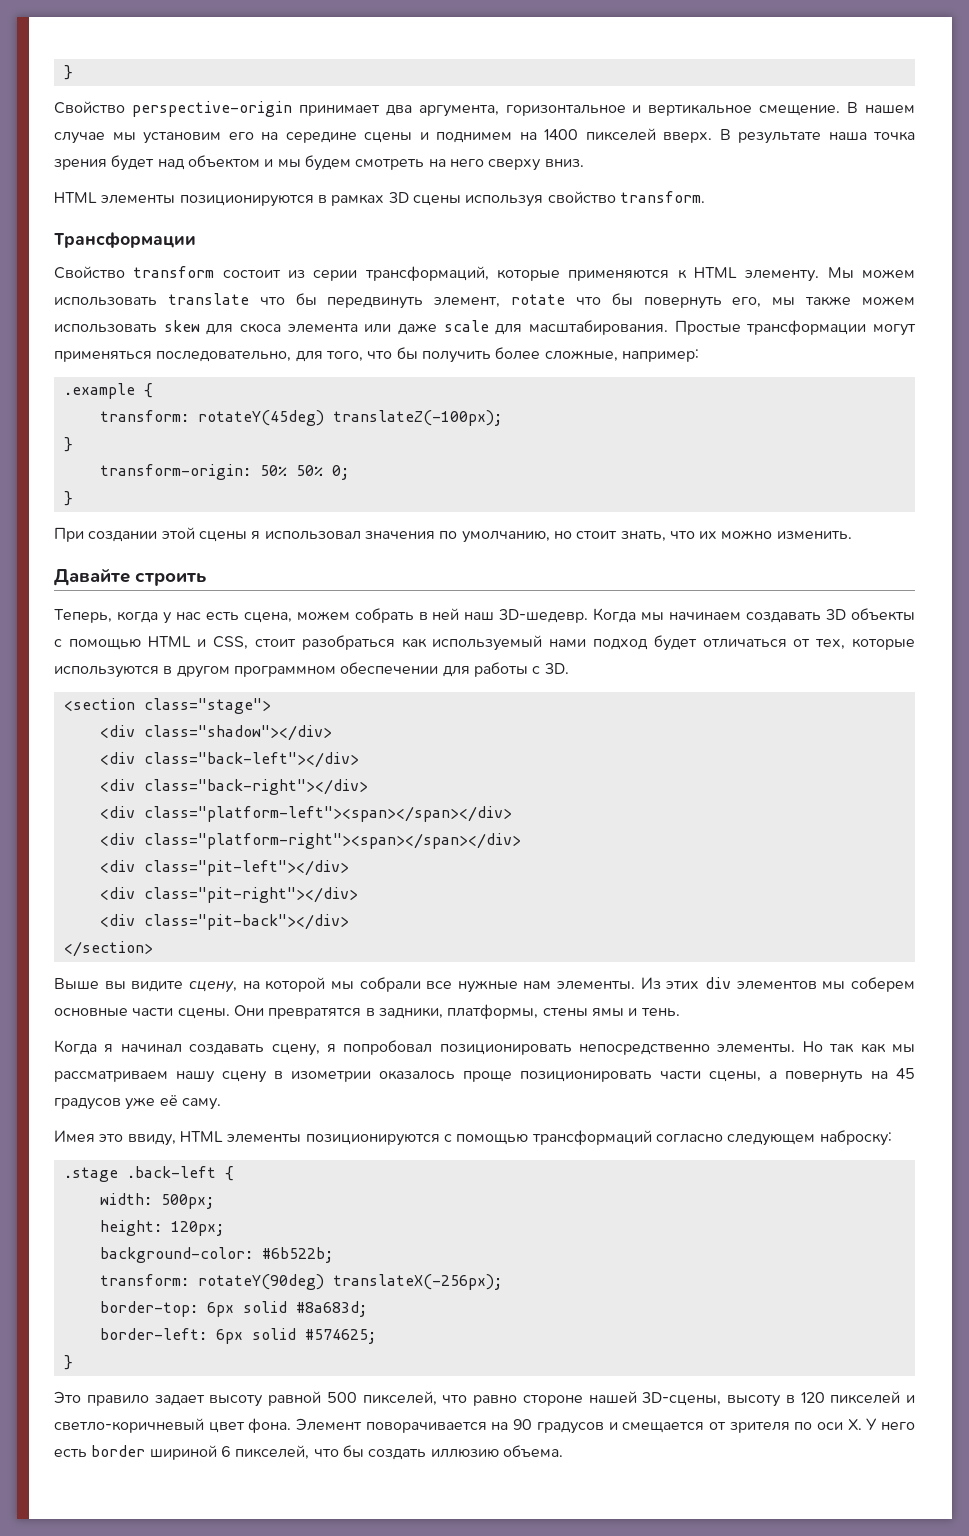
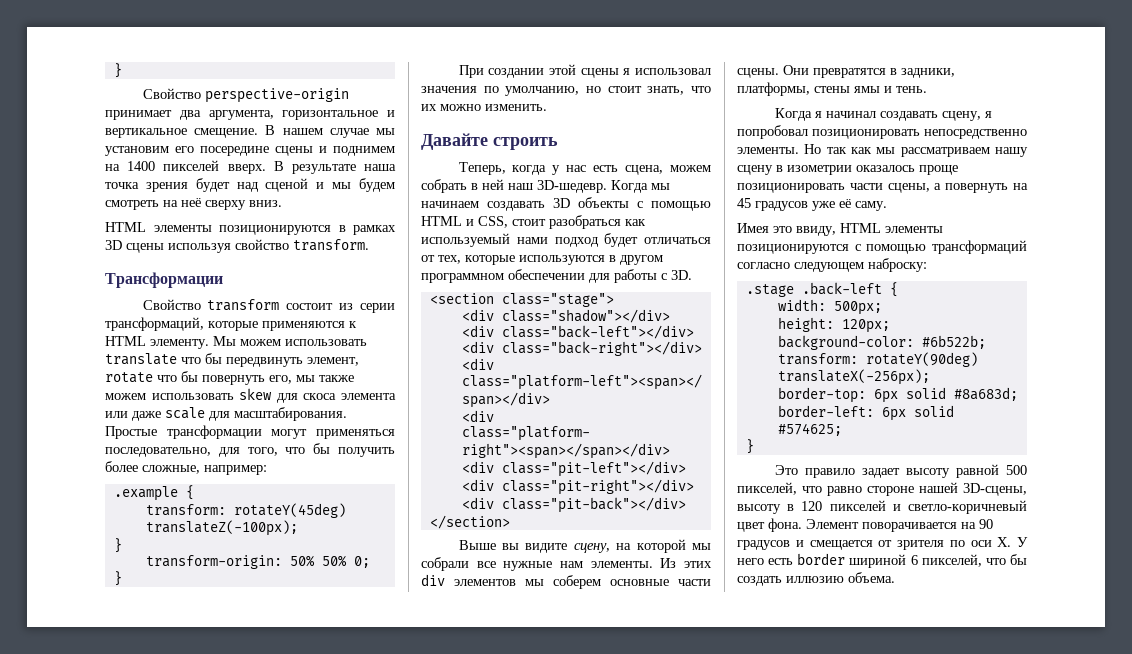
- В нашем случае мы установим его на середине сцены и поднимем на 1400 пикселей вверх.
+ В нашем случае мы установим его посередине сцены и поднимем на 1400 пикселей вверх.
- В результате наша точка зрения будет над объектом и мы будем смотреть на него сверху вниз.
+ В результате наша точка зрения будет над сценой и мы будем смотреть на неё сверху вниз.

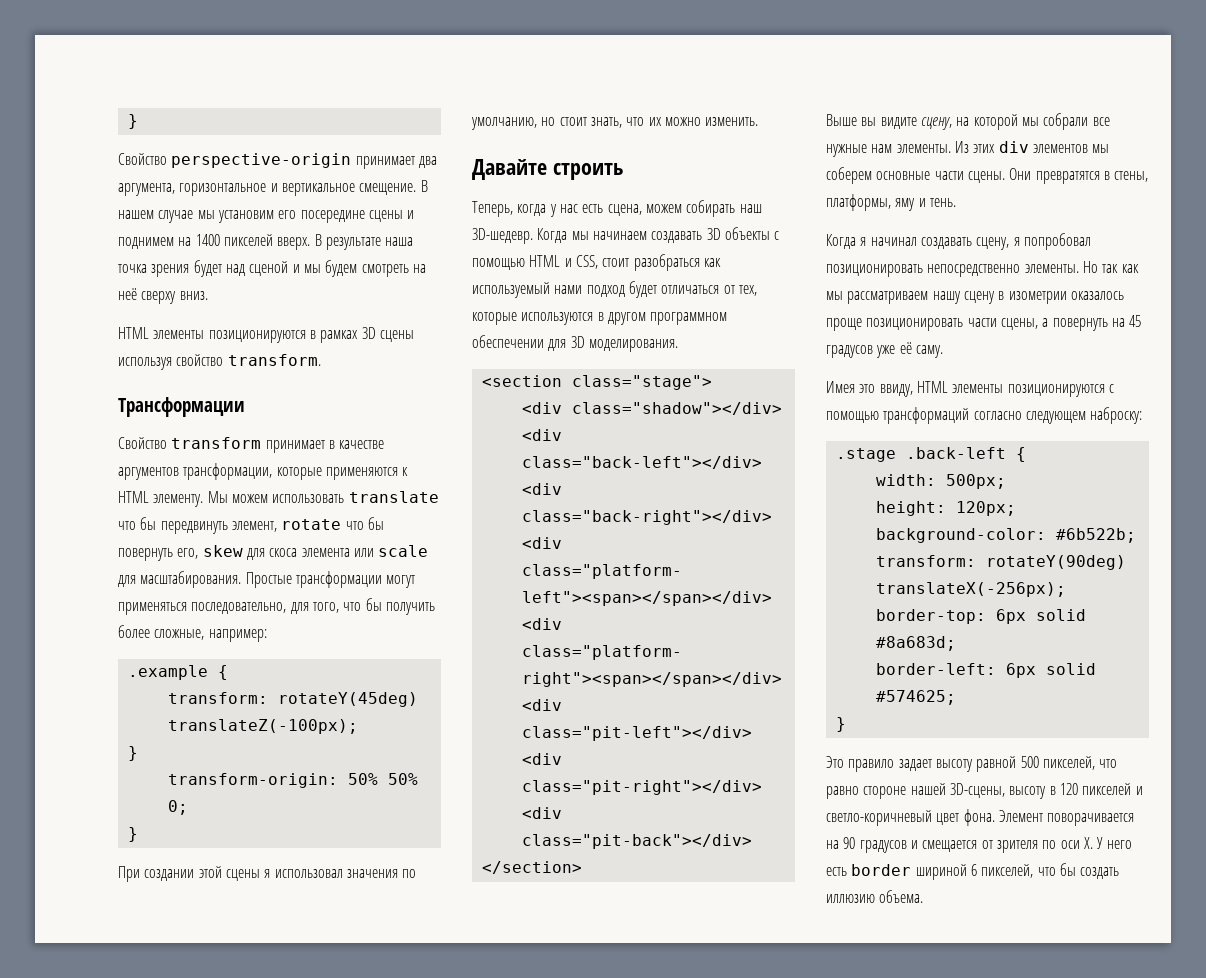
- Свойство transform состоит из серии трансформаций, которые применяются к HTML элементу.
+ Свойство transform принимает в качестве аргументов трансформации, которые применяются к HTML элементу.
- Мы можем использовать translate что бы передвинуть элемент, rotate что бы повернуть его, мы также можем использовать skew для скоса элемента или даже scale для масштабирования.
+ Мы можем использовать translate что бы передвинуть элемент, rotate что бы повернуть его, skew для скоса элемента или scale для масштабирования.
- Теперь, когда у нас есть сцена, можем собрать в ней наш 3D-шедевр.
+ Теперь, когда у нас есть сцена, можем собирать наш 3D-шедевр.
- Когда мы начинаем создавать 3D объекты с помощью HTML и CSS, стоит разобраться как используемый нами подход будет отличаться от тех, которые используются в другом программном обеспечении для работы с 3D.
+ Когда мы начинаем создавать 3D объекты с помощью HTML и CSS, стоит разобраться как используемый нами подход будет отличаться от тех, которые используются в другом программном обеспечении для 3D моделирования.
- Они превратятся в задники, платформы, стены ямы и тень.
+ Они превратятся в стены, платформы, яму и тень.

